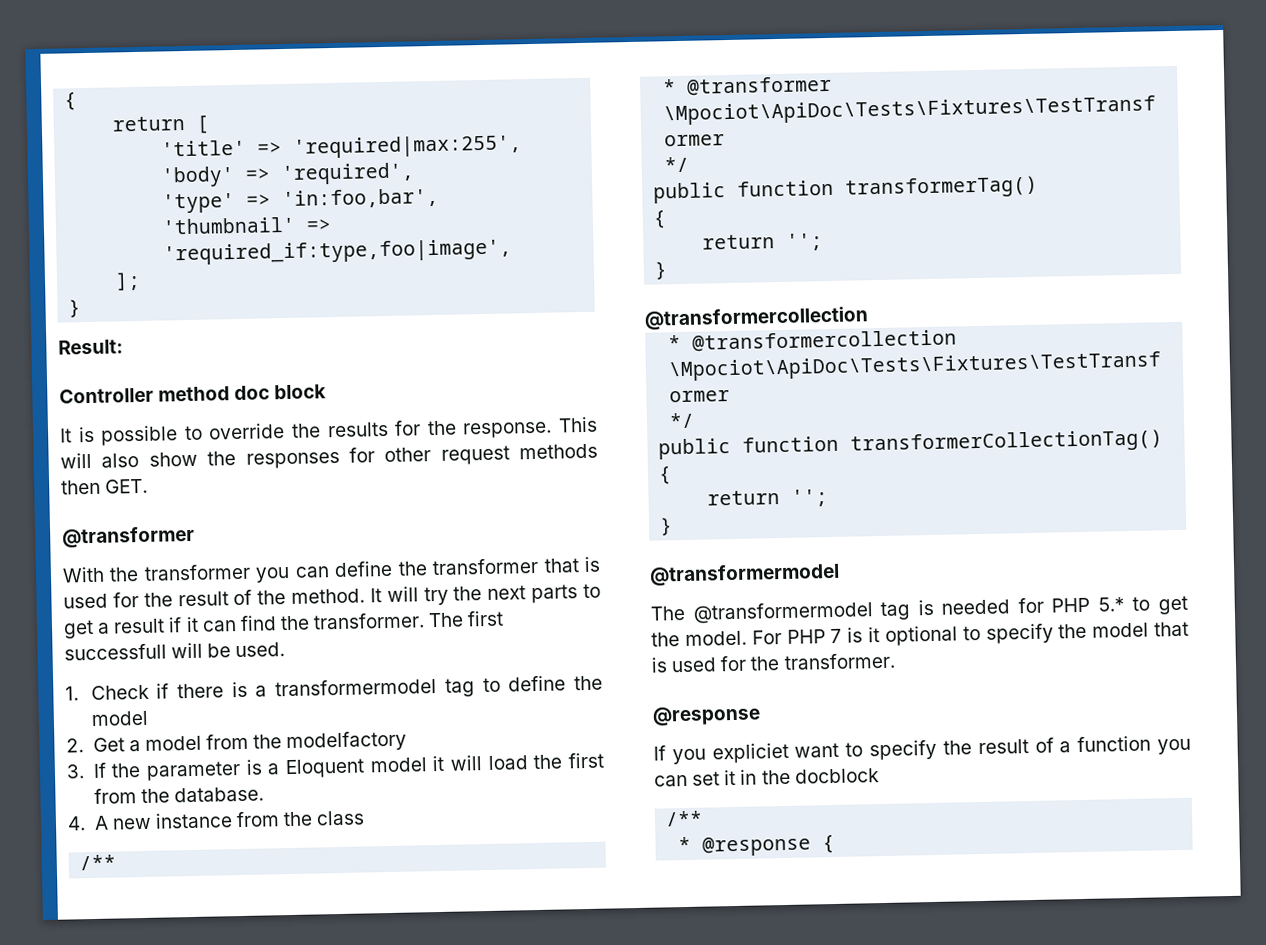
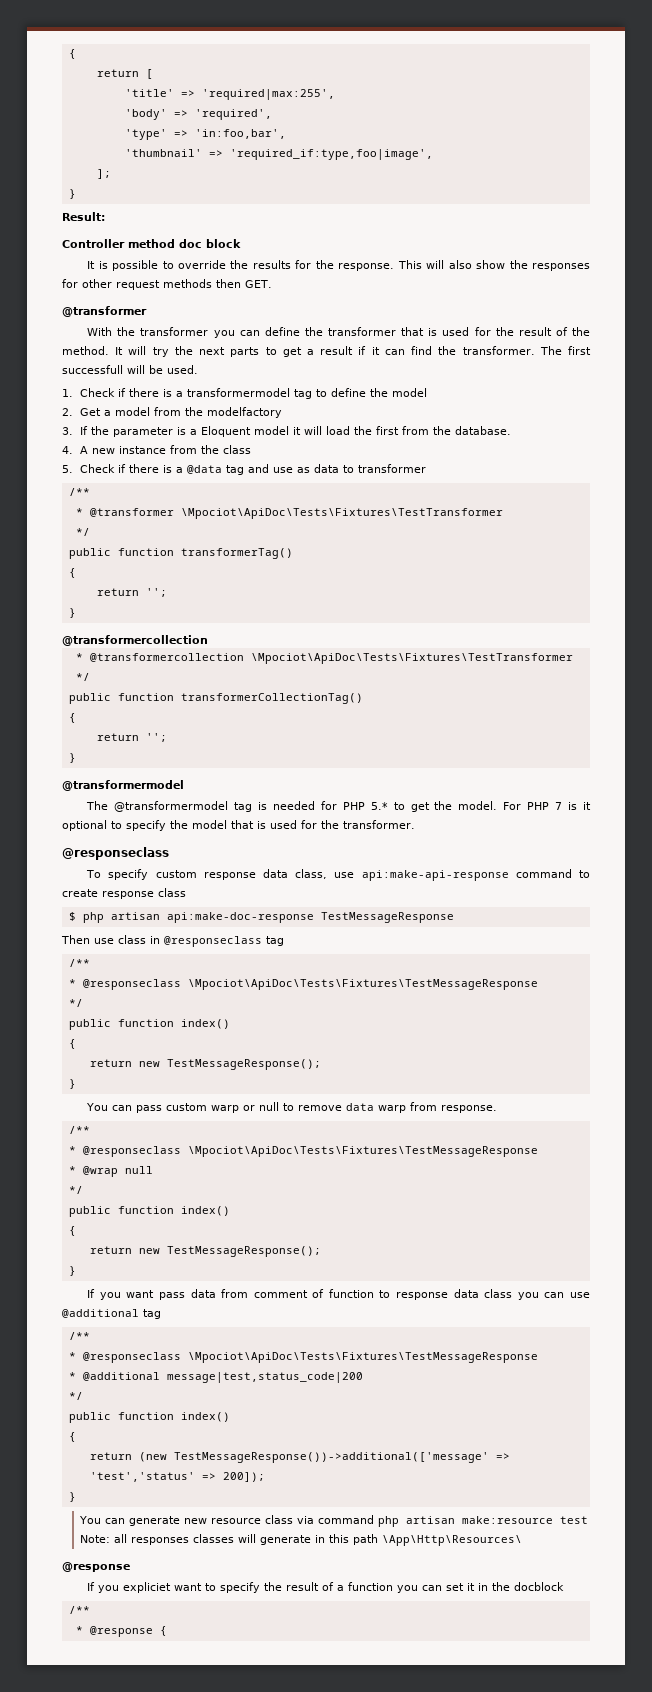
+ 5. Check if there is a @data tag and use as data to transformer
  For PHP 7 is it optional to specify the model that is used for the transformer.
+ @responseclass
+ To specify custom response data class, use api:make-api-response command to create response class
+ $ php artisan api:make-doc-response TestMessageResponse
+ Then use class in @responseclass tag
+ /**
+ * @responseclass \Mpociot\ApiDoc\Tests\Fixtures\TestMessageResponse
+ */
+ public function index()
+ {
+ return new TestMessageResponse();
+ }
+ You can pass custom warp or null to remove data warp from response.
+ /**
+ * @responseclass \Mpociot\ApiDoc\Tests\Fixtures\TestMessageResponse
+ * @wrap null
+ */
+ public function index()
+ {
+ return new TestMessageResponse();
+ }
+ If you want pass data from comment of function to response data class you can use @additional tag
+ /**
+ * @responseclass \Mpociot\ApiDoc\Tests\Fixtures\TestMessageResponse
+ * @additional message|test,status_code|200
+ */
+ public function index()
+ {
+ return (new TestMessageResponse())->additional(['message' => 'test','status' => 200]);
+ }
+ You can generate new resource class via command php artisan make:resource test Note: all responses classes will generate in this path \App\Http\Resources\

